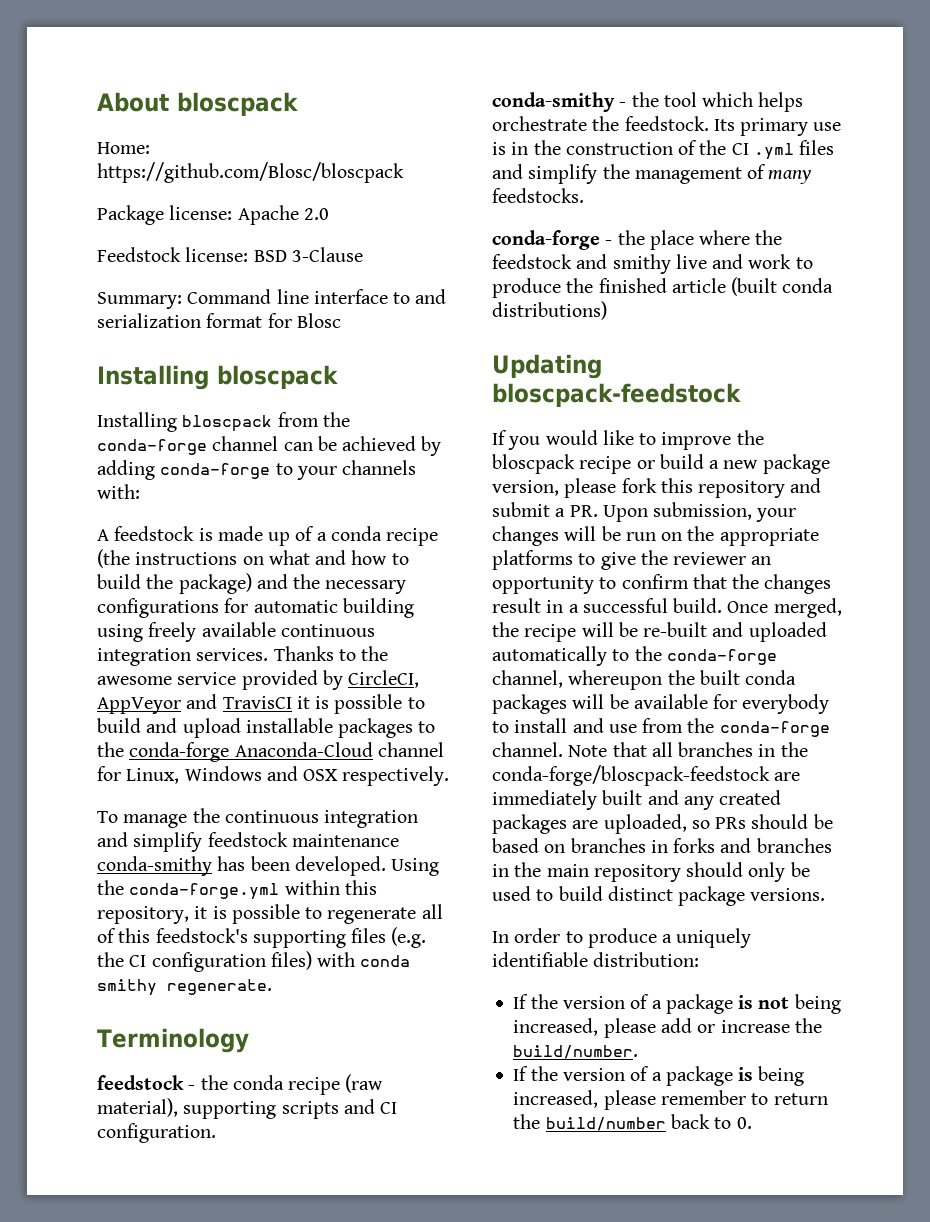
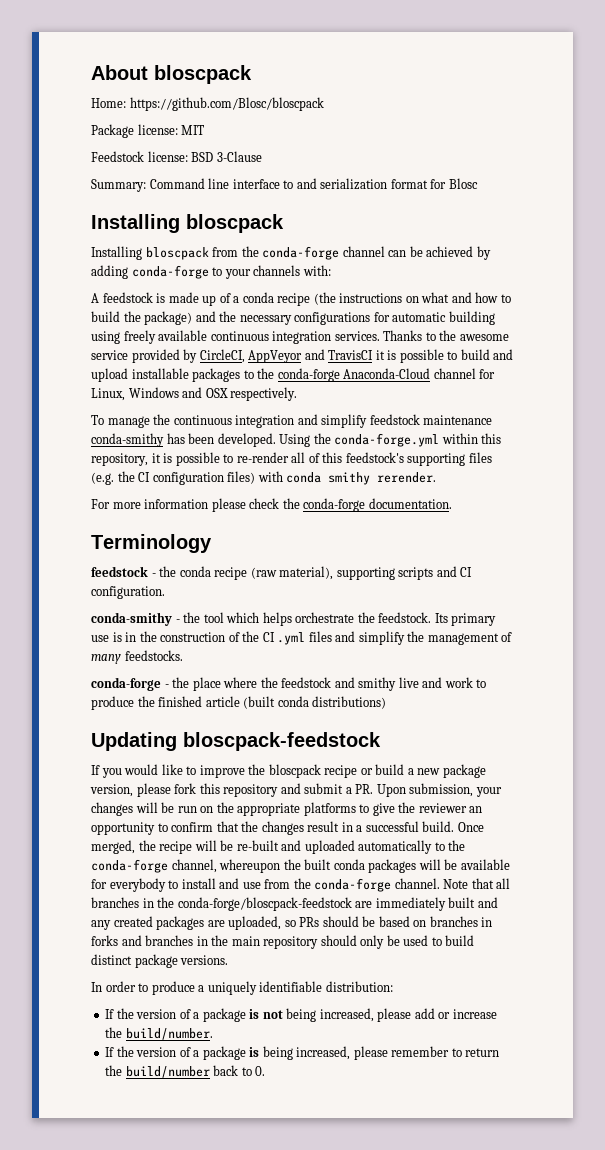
- Package license: Apache 2.0
+ Package license: MIT
- Using the conda-forge.yml within this repository, it is possible to regenerate all of this feedstock's supporting files (e.g. the CI configuration files) with conda smithy regenerate.
+ Using the conda-forge.yml within this repository, it is possible to re-render all of this feedstock's supporting files (e.g. the CI configuration files) with conda smithy rerender.
+ For more information please check the conda-forge documentation.

